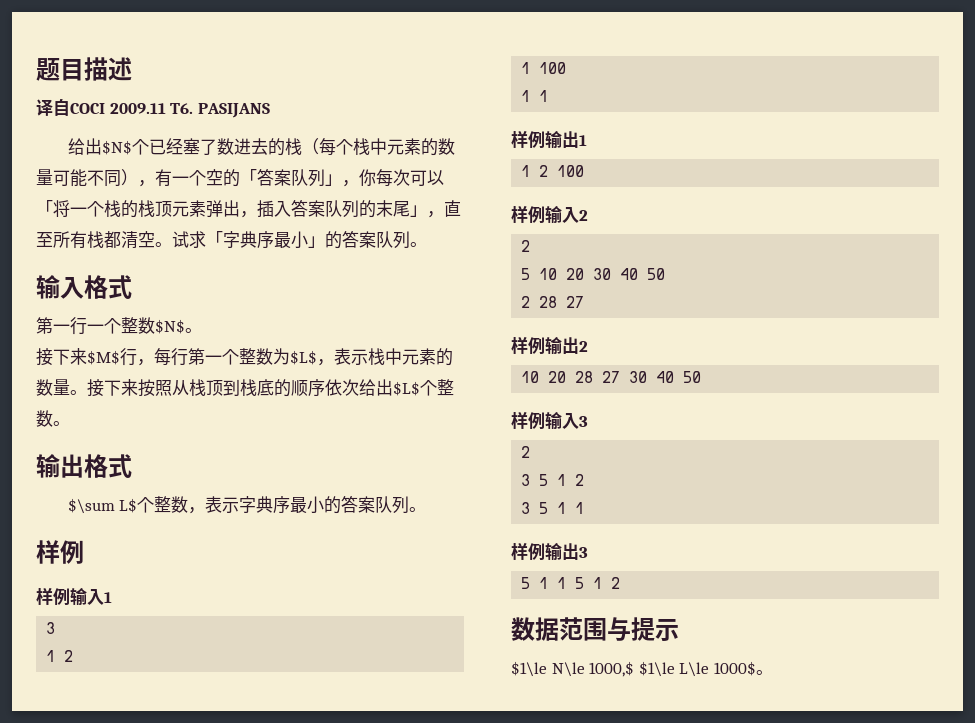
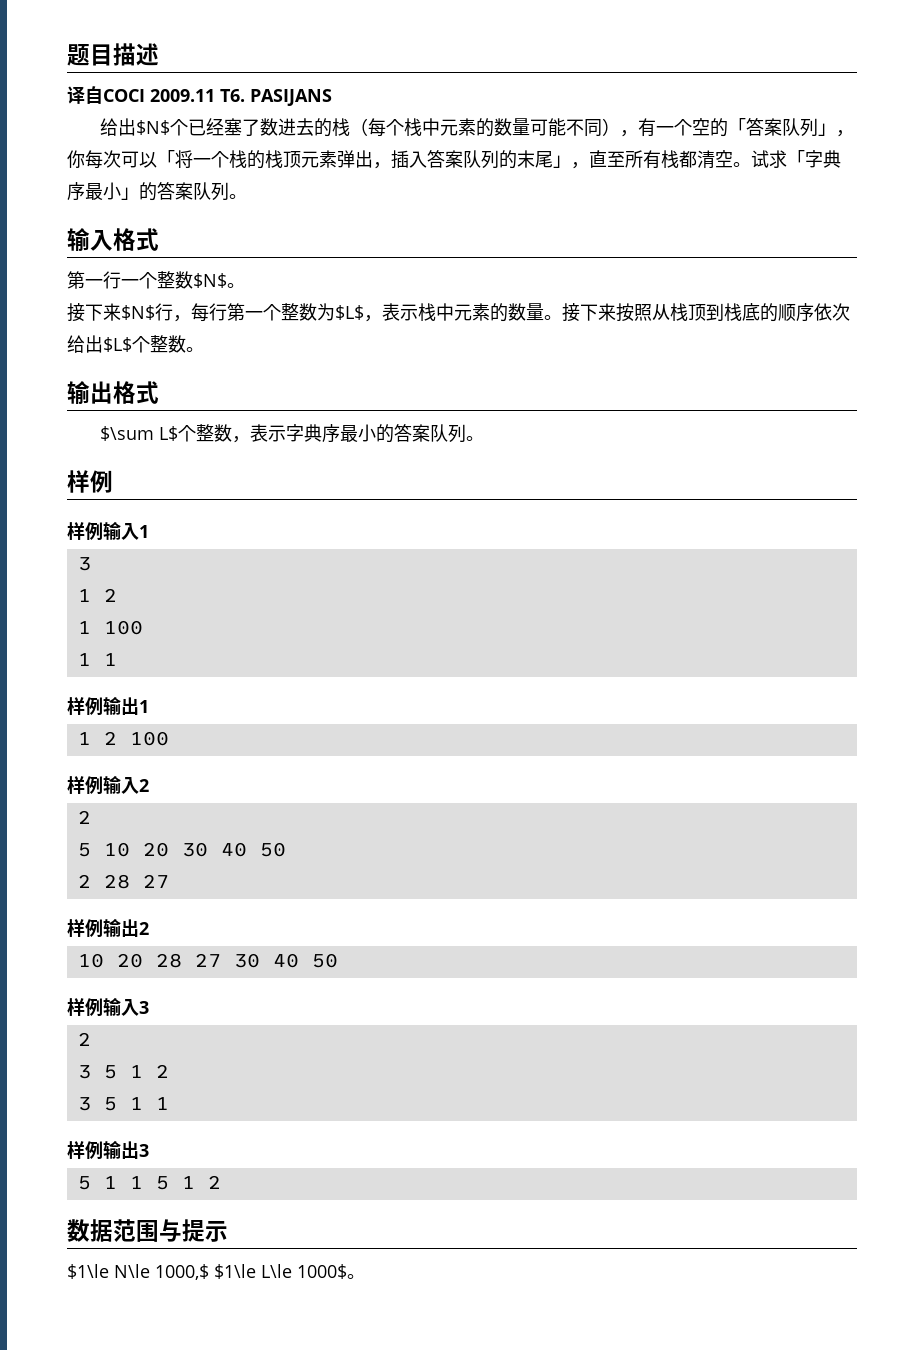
- 接下来$M$行，每行第一个整数为$L$，表示栈中元素的数量。
+ 接下来$N$行，每行第一个整数为$L$，表示栈中元素的数量。

